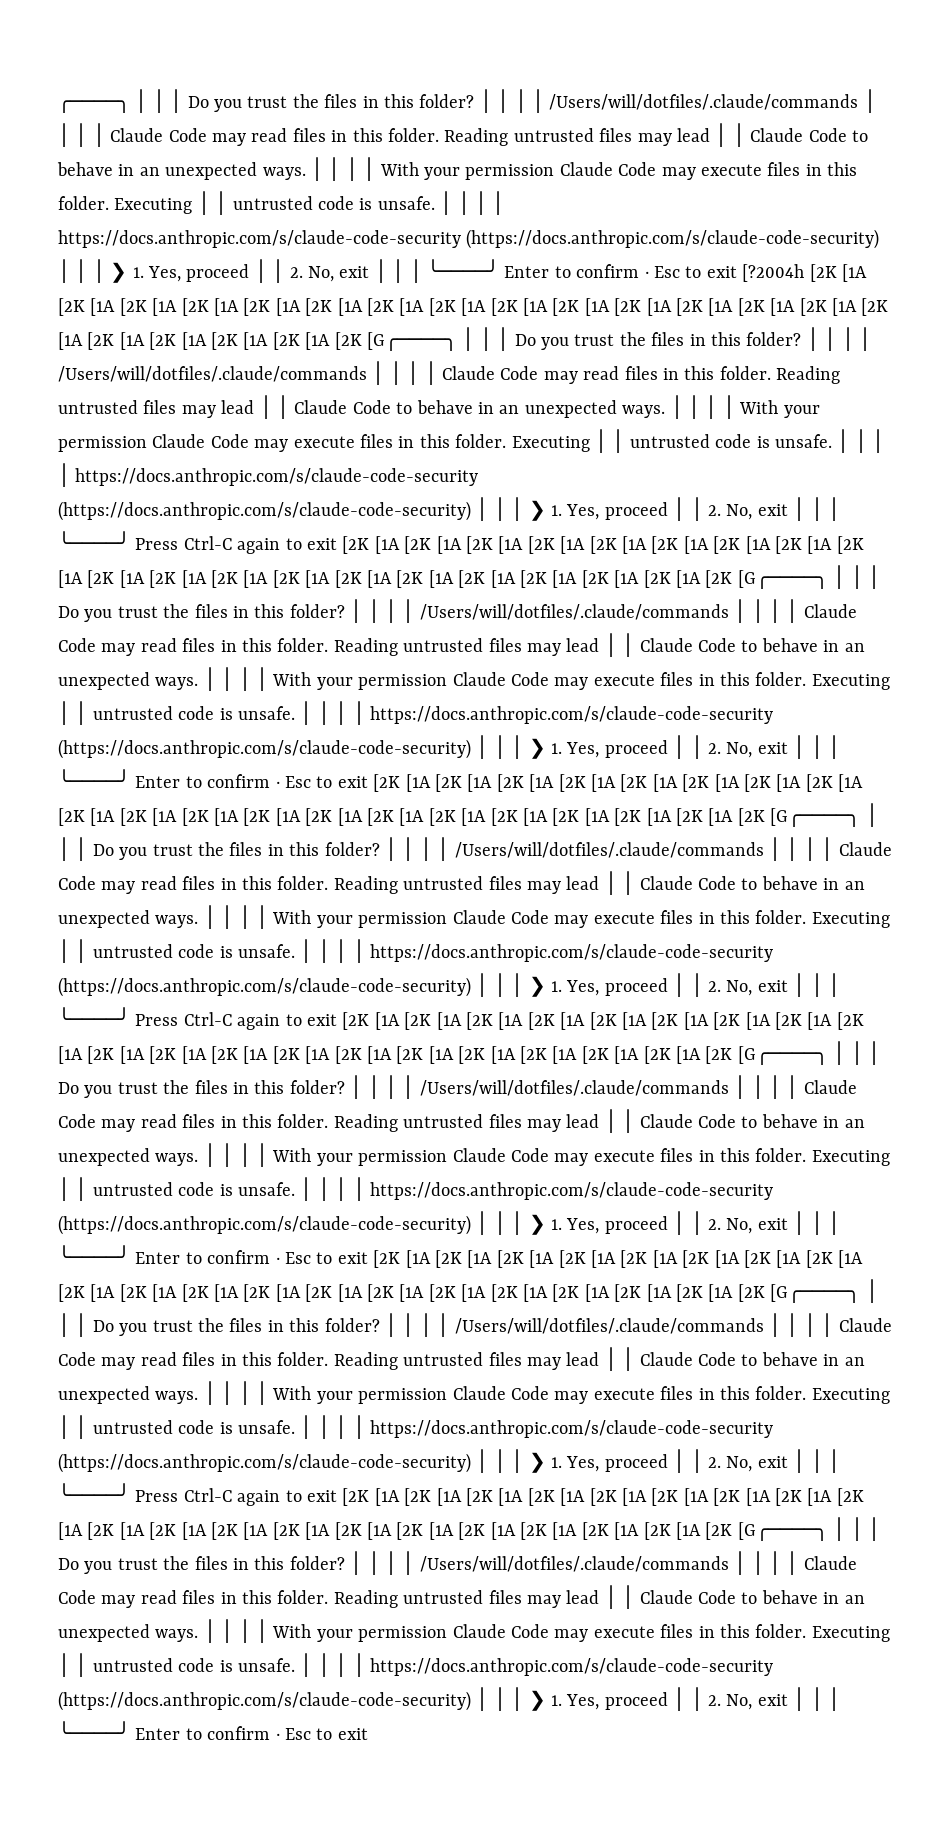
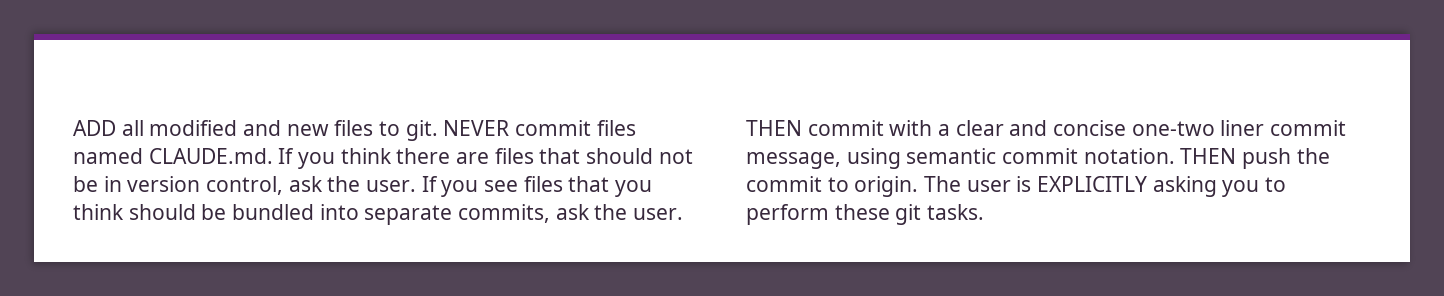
- ╭────╮ │ │ │ Do you trust the files in this folder? │ │ │ │ /Users/will/dotfiles/.claude/commands │ │ │ │ Claude Code may read files in this folder. Reading untrusted files may lead │ │ Claude Code to behave in an unexpected ways. │ │ │ │ With your permission Claude Code may execute files in this folder. Executing │ │ untrusted code is unsafe. │ │ │ │ https://docs.anthropic.com/s/claude-code-security (https://docs.anthropic.com/s/claude-code-security) │ │ │ ❯ 1. Yes, proceed │ │ 2. No, exit │ │ │ ╰────╯ Enter to confirm · Esc to exit [?2004h [2K [1A [2K [1A [2K [1A [2K [1A [2K [1A [2K [1A [2K [1A [2K [1A [2K [1A [2K [1A [2K [1A [2K [1A [2K [1A [2K [1A [2K [1A [2K [1A [2K [1A [2K [1A [2K [1A [2K [G╭────╮ │ │ │ Do you trust the files in this folder? │ │ │ │ /Users/will/dotfiles/.claude/commands │ │ │ │ Claude Code may read files in this folder. Reading untrusted files may lead │ │ Claude Code to behave in an unexpected ways. │ │ │ │ With your permission Claude Code may execute files in this folder. Executing │ │ untrusted code is unsafe. │ │ │ │ https://docs.anthropic.com/s/claude-code-security (https://docs.anthropic.com/s/claude-code-security) │ │ │ ❯ 1. Yes, proceed │ │ 2. No, exit │ │ │ ╰────╯ Press Ctrl-C again to exit [2K [1A [2K [1A [2K [1A [2K [1A [2K [1A [2K [1A [2K [1A [2K [1A [2K [1A [2K [1A [2K [1A [2K [1A [2K [1A [2K [1A [2K [1A [2K [1A [2K [1A [2K [1A [2K [1A [2K [G╭────╮ │ │ │ Do you trust the files in this folder? │ │ │ │ /Users/will/dotfiles/.claude/commands │ │ │ │ Claude Code may read files in this folder. Reading untrusted files may lead │ │ Claude Code to behave in an unexpected ways. │ │ │ │ With your permission Claude Code may execute files in this folder. Executing │ │ untrusted code is unsafe. │ │ │ │ https://docs.anthropic.com/s/claude-code-security (https://docs.anthropic.com/s/claude-code-security) │ │ │ ❯ 1. Yes, proceed │ │ 2. No, exit │ │ │ ╰────╯ Enter to confirm · Esc to exit [2K [1A [2K [1A [2K [1A [2K [1A [2K [1A [2K [1A [2K [1A [2K [1A [2K [1A [2K [1A [2K [1A [2K [1A [2K [1A [2K [1A [2K [1A [2K [1A [2K [1A [2K [1A [2K [1A [2K [G╭────╮ │ │ │ Do you trust the files in this folder? │ │ │ │ /Users/will/dotfiles/.claude/commands │ │ │ │ Claude Code may read files in this folder. Reading untrusted files may lead │ │ Claude Code to behave in an unexpected ways. │ │ │ │ With your permission Claude Code may execute files in this folder. Executing │ │ untrusted code is unsafe. │ │ │ │ https://docs.anthropic.com/s/claude-code-security (https://docs.anthropic.com/s/claude-code-security) │ │ │ ❯ 1. Yes, proceed │ │ 2. No, exit │ │ │ ╰────╯ Press Ctrl-C again to exit [2K [1A [2K [1A [2K [1A [2K [1A [2K [1A [2K [1A [2K [1A [2K [1A [2K [1A [2K [1A [2K [1A [2K [1A [2K [1A [2K [1A [2K [1A [2K [1A [2K [1A [2K [1A [2K [1A [2K [G╭────╮ │ │ │ Do you trust the files in this folder? │ │ │ │ /Users/will/dotfiles/.claude/commands │ │ │ │ Claude Code may read files in this folder. Reading untrusted files may lead │ │ Claude Code to behave in an unexpected ways. │ │ │ │ With your permission Claude Code may execute files in this folder. Executing │ │ untrusted code is unsafe. │ │ │ │ https://docs.anthropic.com/s/claude-code-security (https://docs.anthropic.com/s/claude-code-security) │ │ │ ❯ 1. Yes, proceed │ │ 2. No, exit │ │ │ ╰────╯ Enter to confirm · Esc to exit [2K [1A [2K [1A [2K [1A [2K [1A [2K [1A [2K [1A [2K [1A [2K [1A [2K [1A [2K [1A [2K [1A [2K [1A [2K [1A [2K [1A [2K [1A [2K [1A [2K [1A [2K [1A [2K [1A [2K [G╭────╮ │ │ │ Do you trust the files in this folder? │ │ │ │ /Users/will/dotfiles/.claude/commands │ │ │ │ Claude Code may read files in this folder. Reading untrusted files may lead │ │ Claude Code to behave in an unexpected ways. │ │ │ │ With your permission Claude Code may execute files in this folder. Executing │ │ untrusted code is unsafe. │ │ │ │ https://docs.anthropic.com/s/claude-code-security (https://docs.anthropic.com/s/claude-code-security) │ │ │ ❯ 1. Yes, proceed │ │ 2. No, exit │ │ │ ╰────╯ Press Ctrl-C again to exit [2K [1A [2K [1A [2K [1A [2K [1A [2K [1A [2K [1A [2K [1A [2K [1A [2K [1A [2K [1A [2K [1A [2K [1A [2K [1A [2K [1A [2K [1A [2K [1A [2K [1A [2K [1A [2K [1A [2K [G╭────╮ │ │ │ Do you trust the files in this folder? │ │ │ │ /Users/will/dotfiles/.claude/commands │ │ │ │ Claude Code may read files in this folder. Reading untrusted files may lead │ │ Claude Code to behave in an unexpected ways. │ │ │ │ With your permission Claude Code may execute files in this folder. Executing │ │ untrusted code is unsafe. │ │ │ │ https://docs.anthropic.com/s/claude-code-security (https://docs.anthropic.com/s/claude-code-security) │ │ │ ❯ 1. Yes, proceed │ │ 2. No, exit │ │ │ ╰────╯ Enter to confirm · Esc to exit
+ ADD all modified and new files to git. NEVER commit files named CLAUDE.md. If you think there are files that should not be in version control, ask the user. If you see files that you think should be bundled into separate commits, ask the user. THEN commit with a clear and concise one-two liner commit message, using semantic commit notation. THEN push the commit to origin. The user is EXPLICITLY asking you to perform these git tasks.

